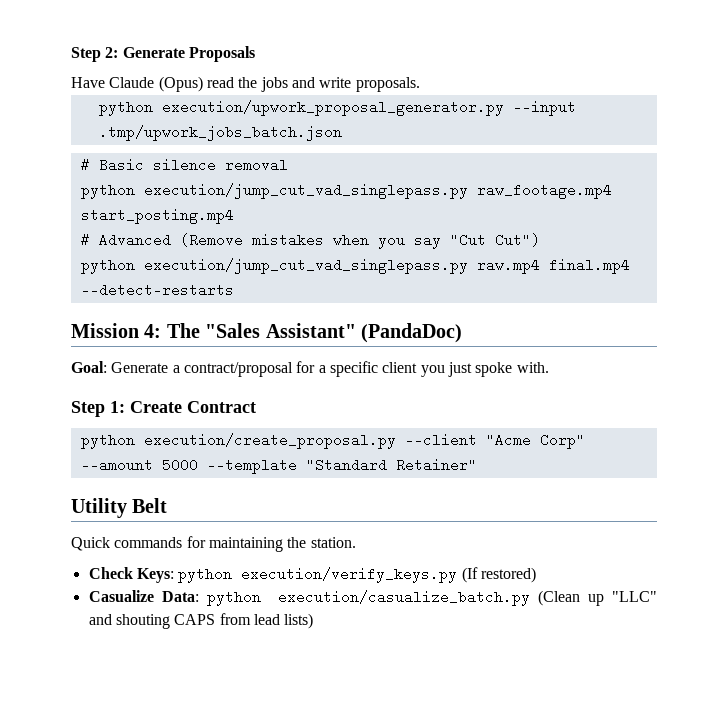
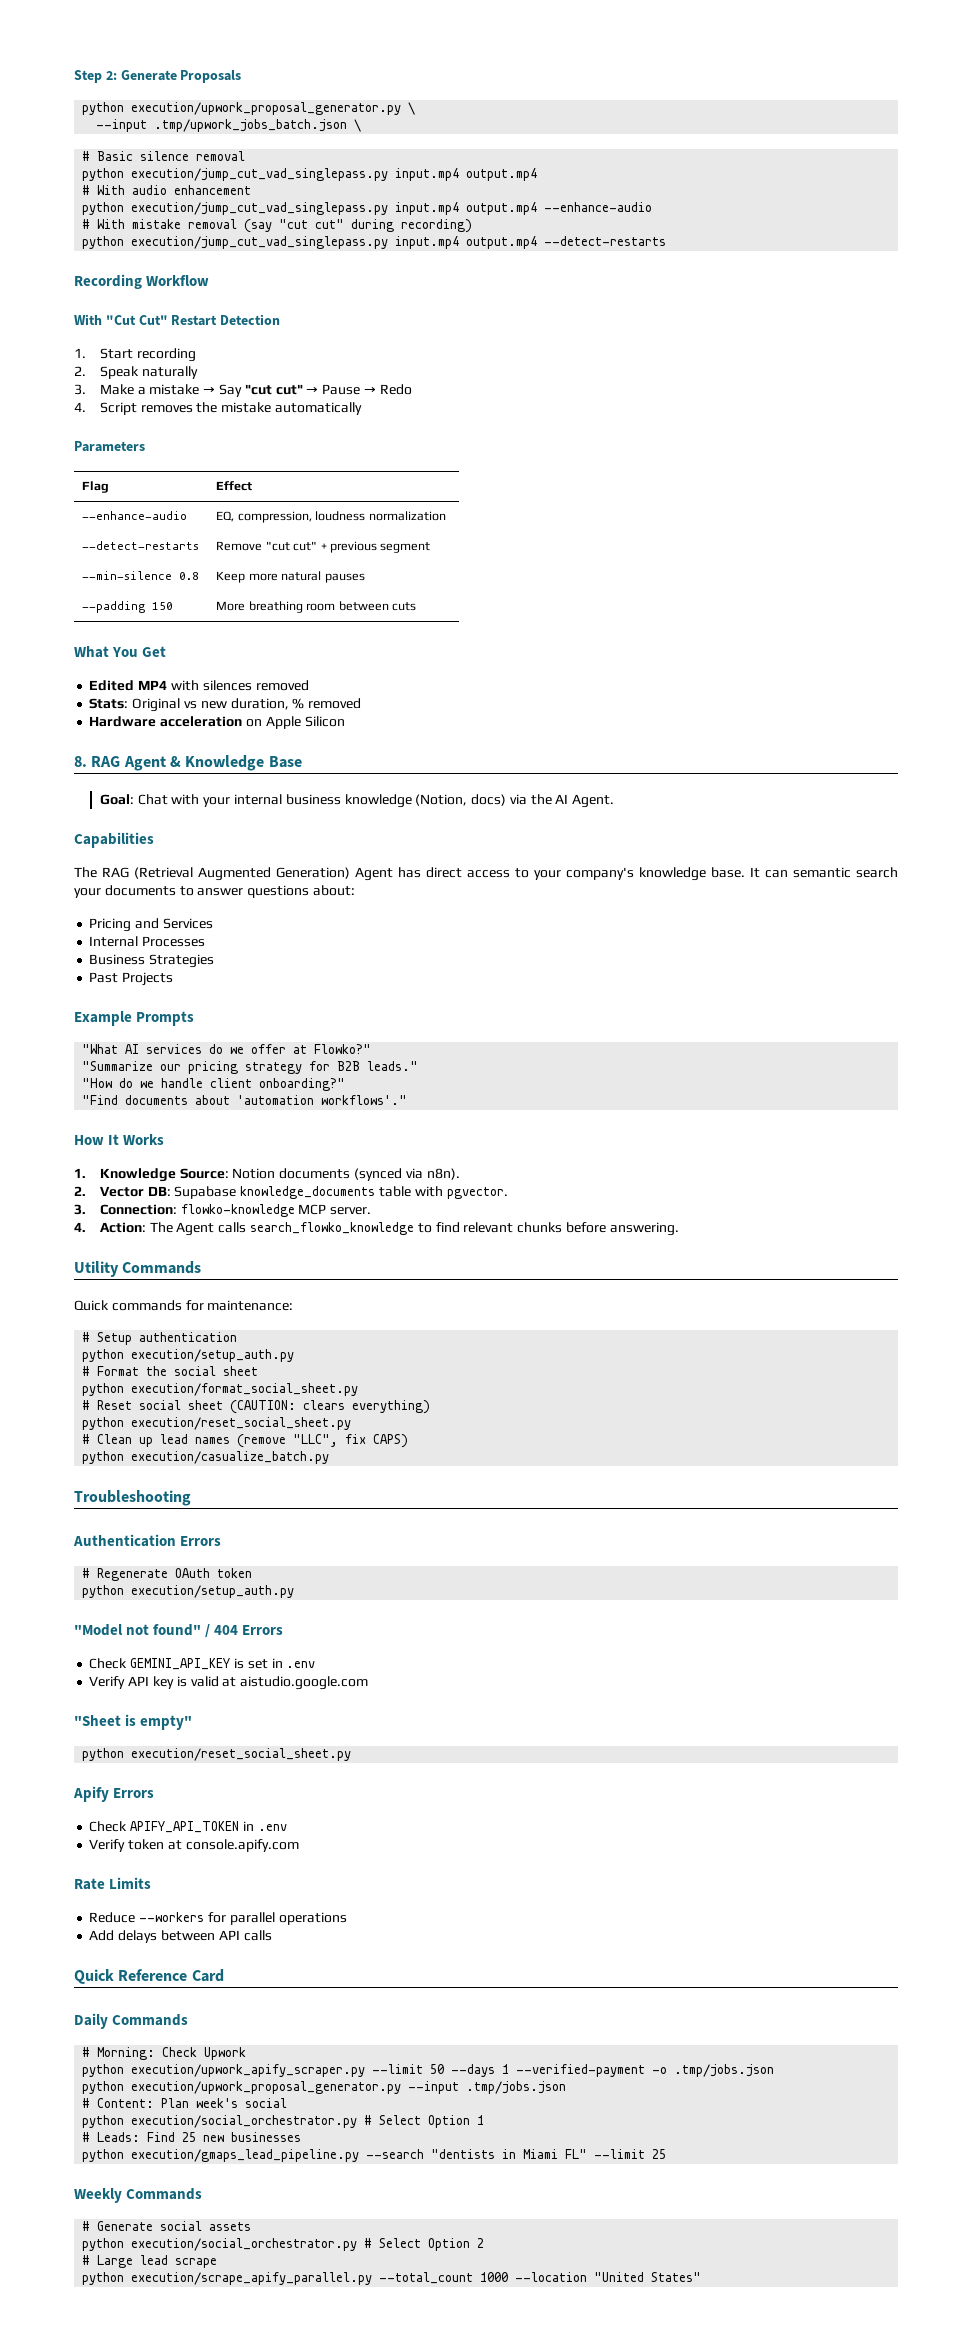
- Have Claude (Opus) read the jobs and write proposals.
- python execution/upwork_proposal_generator.py --input .tmp/upwork_jobs_batch.json
+ python execution/upwork_proposal_generator.py \
+ --input .tmp/upwork_jobs_batch.json \
  # Basic silence removal
- python execution/jump_cut_vad_singlepass.py raw_footage.mp4 start_posting.mp4
- # Advanced (Remove mistakes when you say "Cut Cut")
- python execution/jump_cut_vad_singlepass.py raw.mp4 final.mp4 --detect-restarts
- Mission 4: The "Sales Assistant" (PandaDoc)
- Goal: Generate a contract/proposal for a specific client you just spoke with.
- Step 1: Create Contract
- python execution/create_proposal.py --client "Acme Corp" --amount 5000 --template "Standard Retainer"
+ python execution/jump_cut_vad_singlepass.py input.mp4 output.mp4
+ # With audio enhancement
+ python execution/jump_cut_vad_singlepass.py input.mp4 output.mp4 --enhance-audio
+ # With mistake removal (say "cut cut" during recording)
+ python execution/jump_cut_vad_singlepass.py input.mp4 output.mp4 --detect-restarts
+ Recording Workflow
+ With "Cut Cut" Restart Detection
+ 1. Start recording
+ 2. Speak naturally
+ 3. Make a mistake → Say "cut cut" → Pause → Redo
+ 4. Script removes the mistake automatically
+ Parameters
+ Flag | Effect
+ --enhance-audio | EQ, compression, loudness normalization
+ --detect-restarts | Remove "cut cut" + previous segment
+ --min-silence 0.8 | Keep more natural pauses
+ --padding 150 | More breathing room between cuts
+ What You Get
+ Edited MP4 with silences removed
+ Stats: Original vs new duration, % removed
+ Hardware acceleration on Apple Silicon
+ 8. RAG Agent & Knowledge Base
+ Goal: Chat with your internal business knowledge (Notion, docs) via the AI Agent.
+ Capabilities
+ The RAG (Retrieval Augmented Generation) Agent has direct access to your company's knowledge base. It can semantic search your documents to answer questions about:
+ Pricing and Services
+ Internal Processes
+ Business Strategies
+ Past Projects
+ Example Prompts
+ "What AI services do we offer at Flowko?"
+ "Summarize our pricing strategy for B2B leads."
+ "How do we handle client onboarding?"
+ "Find documents about 'automation workflows'."
+ How It Works
+ 1. Knowledge Source: Notion documents (synced via n8n).
+ 2. Vector DB: Supabase knowledge_documents table with pgvector.
+ 3. Connection: flowko-knowledge MCP server.
+ 4. Action: The Agent calls search_flowko_knowledge to find relevant chunks before answering.
- Utility Belt
+ Utility Commands
- Quick commands for maintaining the station.
- Check Keys: python execution/verify_keys.py (If restored)
- Casualize Data: python execution/casualize_batch.py (Clean up "LLC" and shouting CAPS from lead lists)
+ Quick commands for maintenance:
+ # Setup authentication
+ python execution/setup_auth.py
+ # Format the social sheet
+ python execution/format_social_sheet.py
+ # Reset social sheet (CAUTION: clears everything)
+ python execution/reset_social_sheet.py
+ # Clean up lead names (remove "LLC", fix CAPS)
+ python execution/casualize_batch.py
+ Troubleshooting
+ Authentication Errors
+ # Regenerate OAuth token
+ python execution/setup_auth.py
+ "Model not found" / 404 Errors
+ Check GEMINI_API_KEY is set in .env
+ Verify API key is valid at aistudio.google.com
+ "Sheet is empty"
+ python execution/reset_social_sheet.py
+ Apify Errors
+ Check APIFY_API_TOKEN in .env
+ Verify token at console.apify.com
+ Rate Limits
+ Reduce --workers for parallel operations
+ Add delays between API calls
+ Quick Reference Card
+ Daily Commands
+ # Morning: Check Upwork
+ python execution/upwork_apify_scraper.py --limit 50 --days 1 --verified-payment -o .tmp/jobs.json
+ python execution/upwork_proposal_generator.py --input .tmp/jobs.json
+ # Content: Plan week's social
+ python execution/social_orchestrator.py # Select Option 1
+ # Leads: Find 25 new businesses
+ python execution/gmaps_lead_pipeline.py --search "dentists in Miami FL" --limit 25
+ Weekly Commands
+ # Generate social assets
+ python execution/social_orchestrator.py # Select Option 2
+ # Large lead scrape
+ python execution/scrape_apify_parallel.py --total_count 1000 --location "United States"

